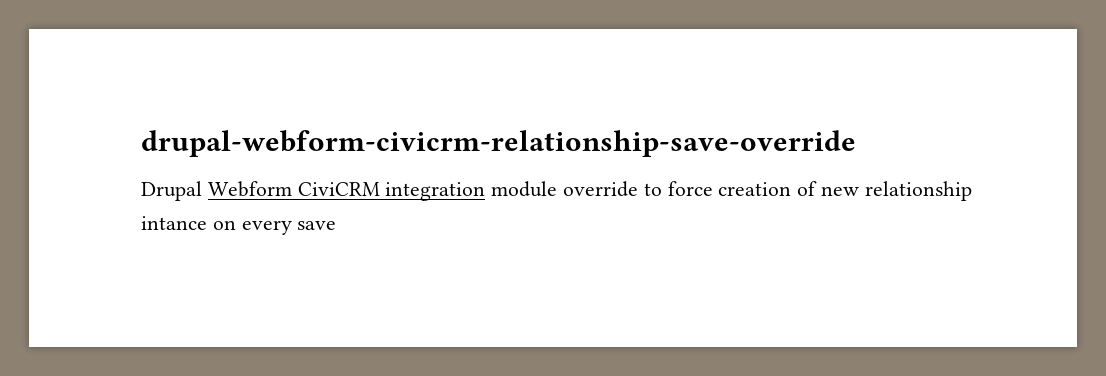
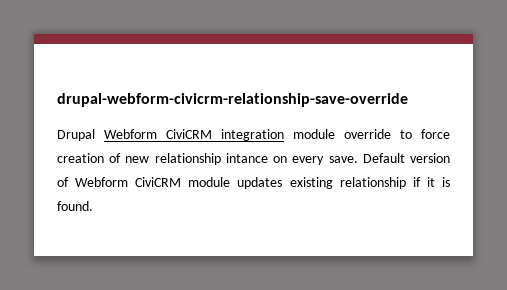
- Drupal Webform CiviCRM integration module override to force creation of new relationship intance on every save
+ Drupal Webform CiviCRM integration module override to force creation of new relationship intance on every save. Default version of Webform CiviCRM module updates existing relationship if it is found.

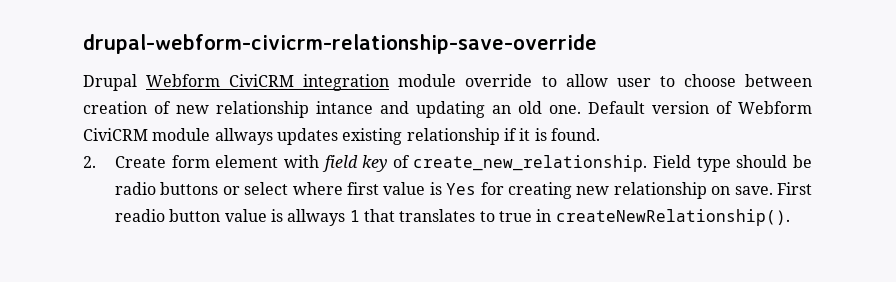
- Drupal Webform CiviCRM integration module override to force creation of new relationship intance on every save.
+ Drupal Webform CiviCRM integration module override to allow user to choose between creation of new relationship intance and updating an old one.
- Default version of Webform CiviCRM module updates existing relationship if it is found.
+ Default version of Webform CiviCRM module allways updates existing relationship if it is found.
+ 2. Create form element with field key of create_new_relationship. Field type should be radio buttons or select where first value is Yes for creating new relationship on save. First readio button value is allways 1 that translates to true in createNewRelationship().

